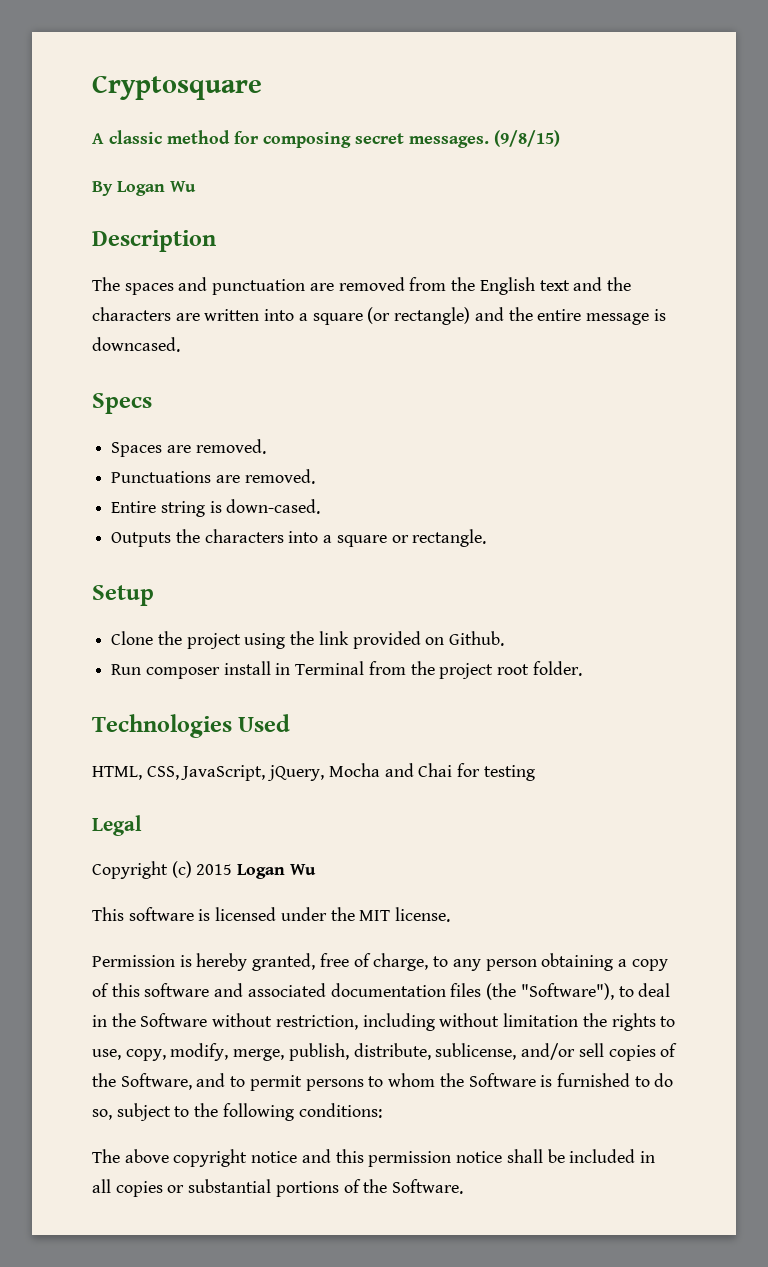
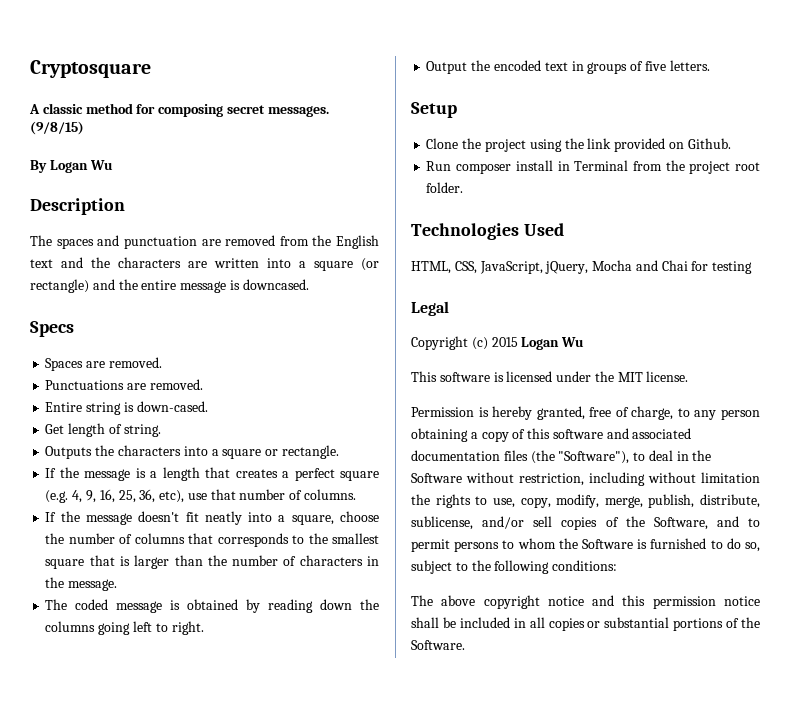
+ Get length of string.
+ If the message is a length that creates a perfect square (e.g. 4, 9, 16, 25, 36, etc), use that number of columns.
+ If the message doesn't fit neatly into a square, choose the number of columns that corresponds to the smallest square that is larger than the number of characters in the message.
+ The coded message is obtained by reading down the columns going left to right.
+ Output the encoded text in groups of five letters.

